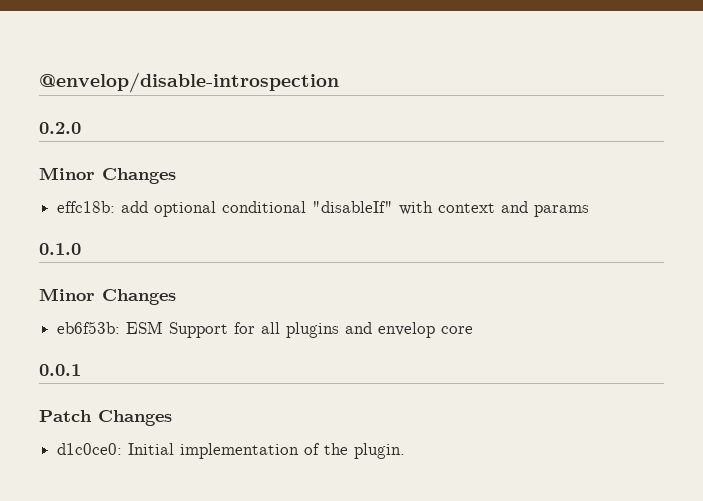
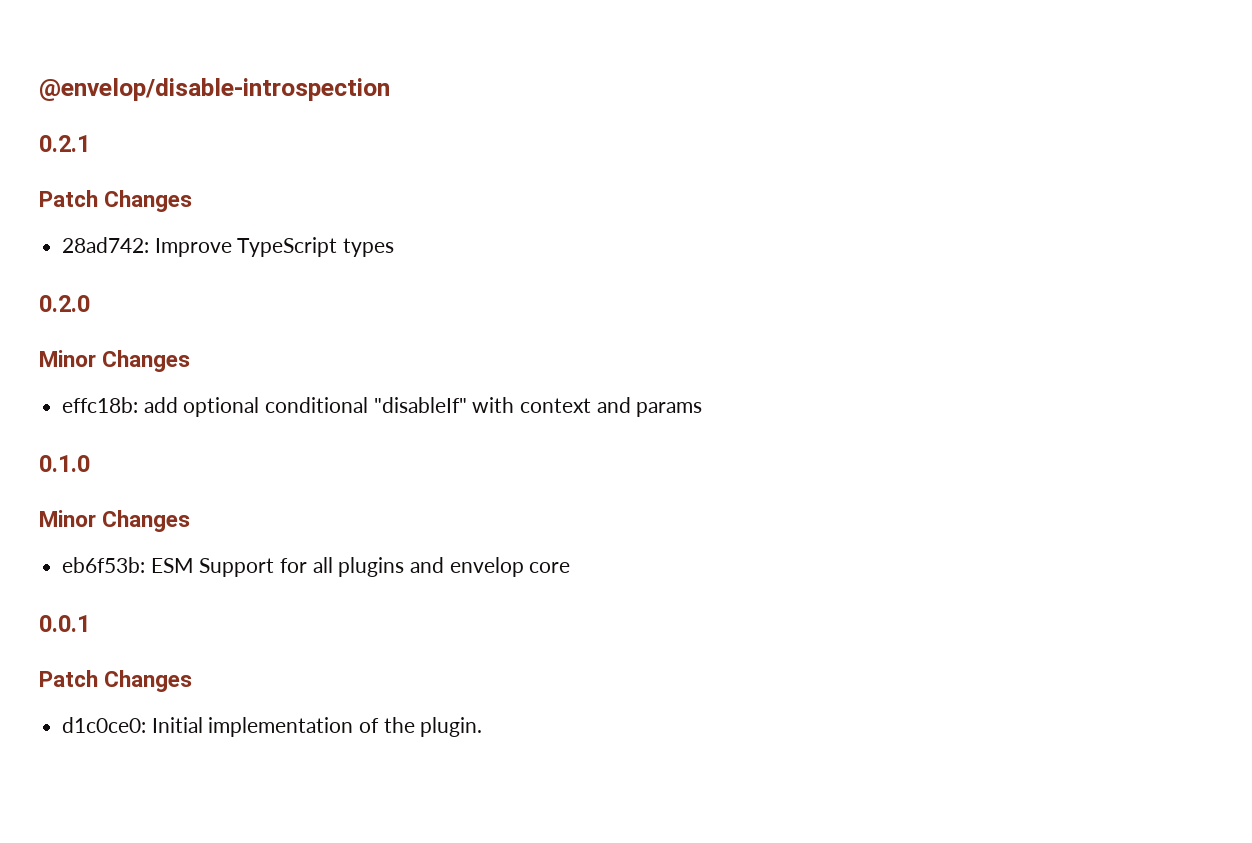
+ 0.2.1
+ Patch Changes
+ 28ad742: Improve TypeScript types

